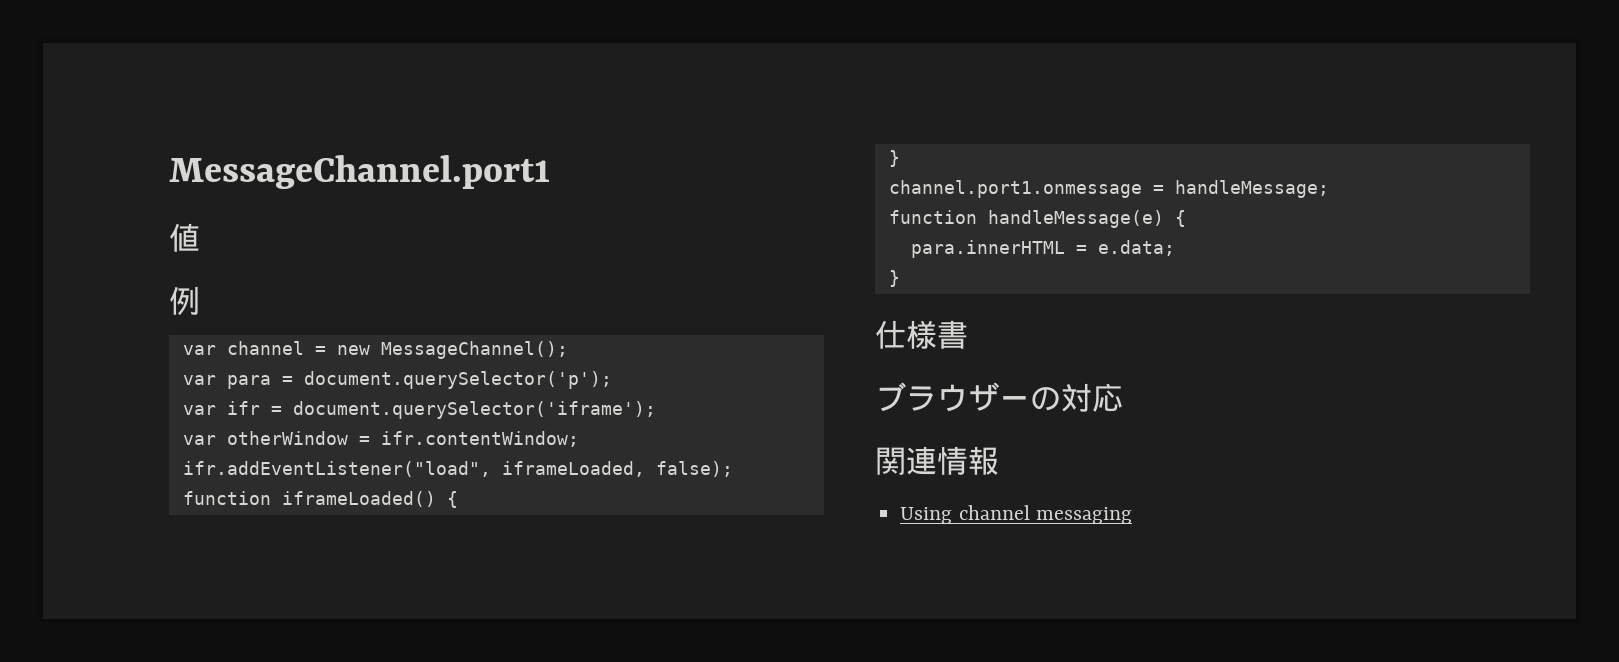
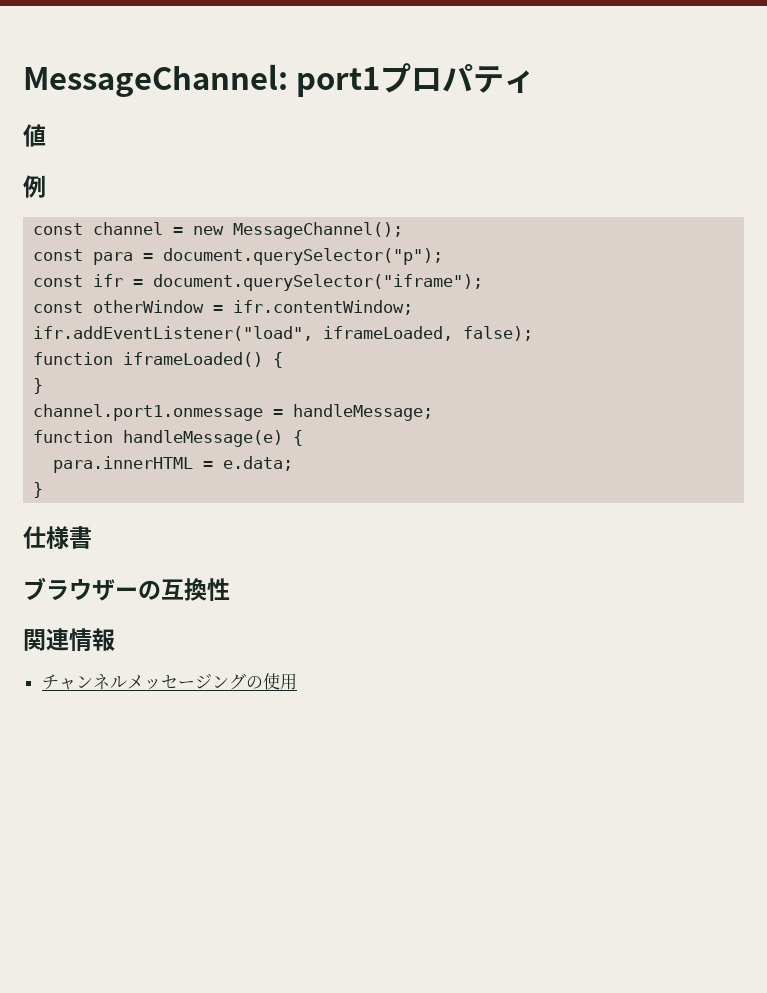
- MessageChannel.port1
+ MessageChannel: port1プロパティ
- var channel = new MessageChannel();
+ const channel = new MessageChannel();
- var para = document.querySelector('p');
- var ifr = document.querySelector('iframe');
- var otherWindow = ifr.contentWindow;
+ const para = document.querySelector("p");
+ const ifr = document.querySelector("iframe");
+ const otherWindow = ifr.contentWindow;
- ブラウザーの対応
+ ブラウザーの互換性
- Using channel messaging
+ チャンネルメッセージングの使用

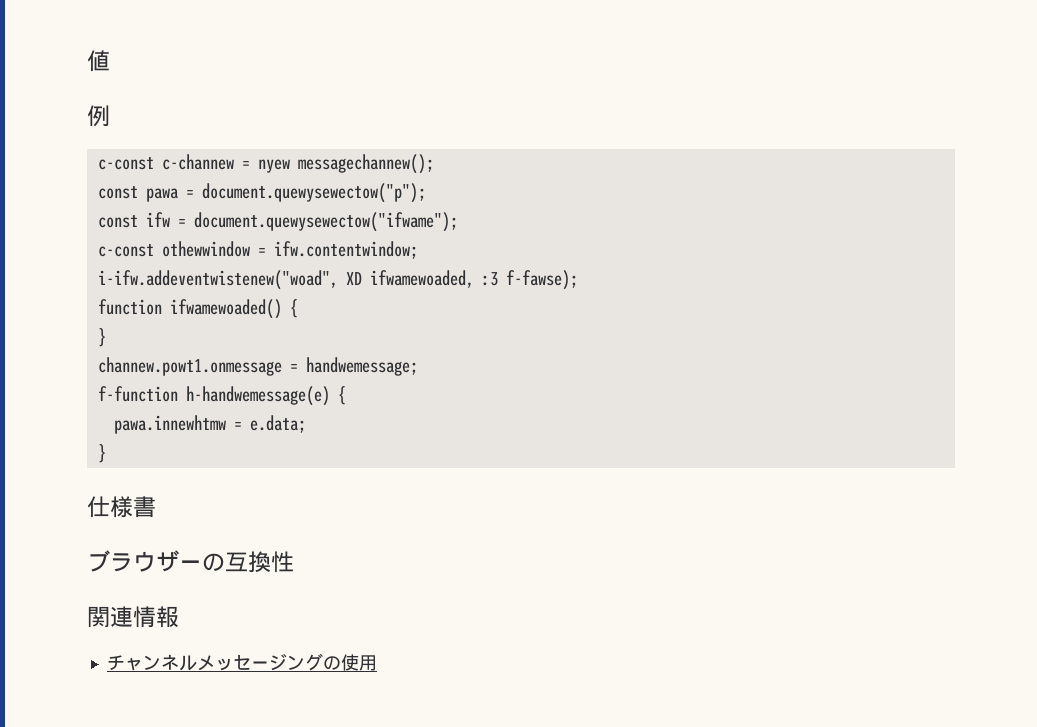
- MessageChannel: port1プロパティ
  値
  例
- const channel = new MessageChannel();
- const para = document.querySelector("p");
- const ifr = document.querySelector("iframe");
- const otherWindow = ifr.contentWindow;
- ifr.addEventListener("load", iframeLoaded, false);
- function iframeLoaded() {
+ c-const c-channew = nyew messagechannew();
+ const pawa = document.quewysewectow("p");
+ const ifw = document.quewysewectow("ifwame");
+ c-const othewwindow = ifw.contentwindow;
+ i-ifw.addeventwistenew("woad", XD ifwamewoaded, :3 f-fawse);
+ function ifwamewoaded() {
- channel.port1.onmessage = handleMessage;
- function handleMessage(e) {
- para.innerHTML = e.data;
+ channew.powt1.onmessage = handwemessage;
+ f-function h-handwemessage(e) {
+ pawa.innewhtmw = e.data;

